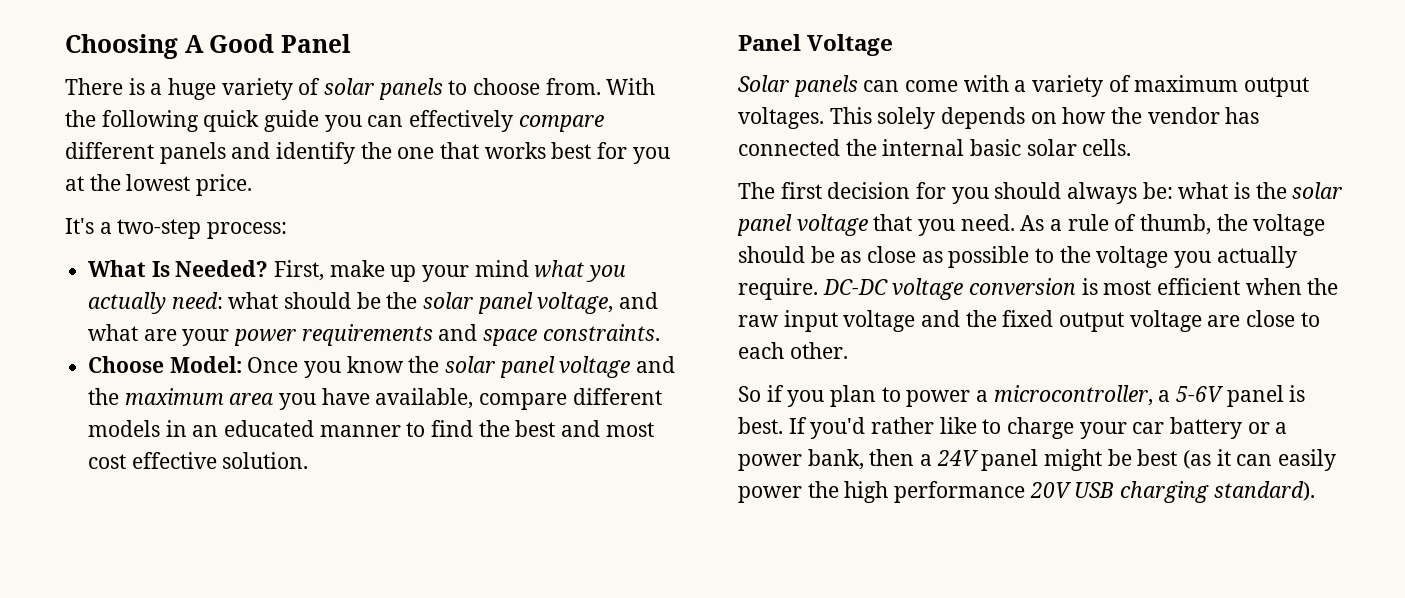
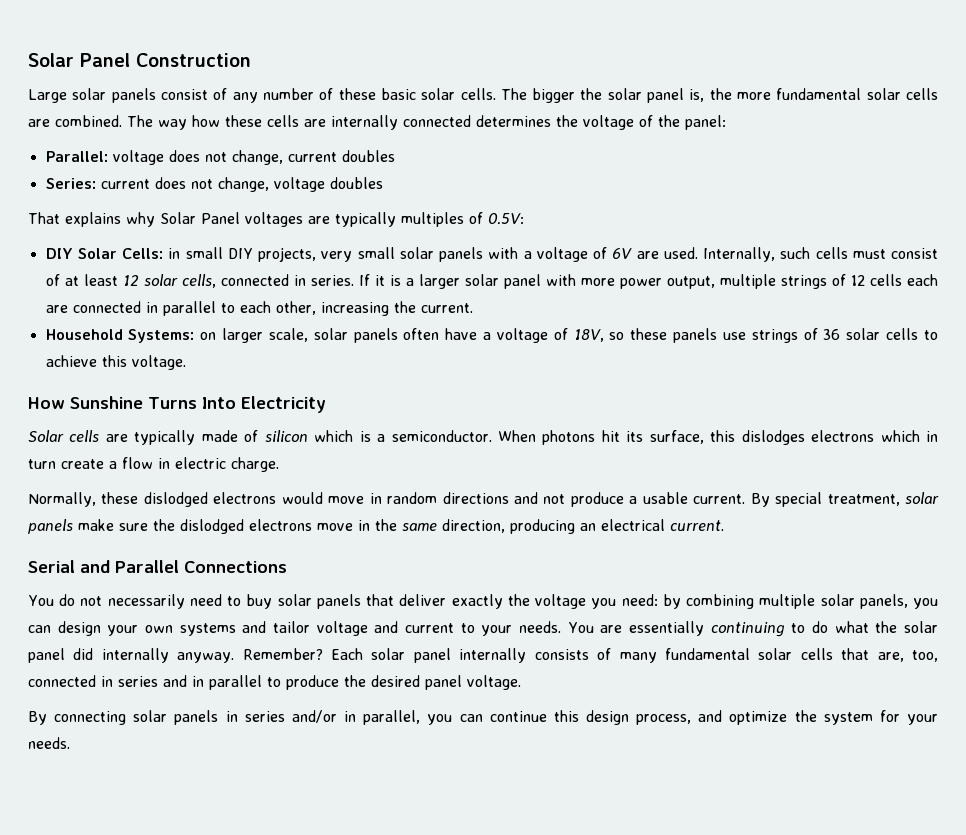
- Choosing A Good Panel
- There is a huge variety of solar panels to choose from. With the following quick guide you can effectively compare different panels and identify the one that works best for you at the lowest price.
- It's a two-step process:
- What Is Needed? First, make up your mind what you actually need: what should be the solar panel voltage, and what are your power requirements and space constraints.
- Choose Model: Once you know the solar panel voltage and the maximum area you have available, compare different models in an educated manner to find the best and most cost effective solution.
- Panel Voltage
- Solar panels can come with a variety of maximum output voltages. This solely depends on how the vendor has connected the internal basic solar cells.
- The first decision for you should always be: what is the solar panel voltage that you need. As a rule of thumb, the voltage should be as close as possible to the voltage you actually require. DC-DC voltage conversion is most efficient when the raw input voltage and the fixed output voltage are close to each other.
- So if you plan to power a microcontroller, a 5-6V panel is best. If you'd rather like to charge your car battery or a power bank, then a 24V panel might be best (as it can easily power the high performance 20V USB charging standard).
+ Solar Panel Construction
+ Large solar panels consist of any number of these basic solar cells. The bigger the solar panel is, the more fundamental solar cells are combined. The way how these cells are internally connected determines the voltage of the panel:
+ Parallel: voltage does not change, current doubles
+ Series: current does not change, voltage doubles
+ That explains why Solar Panel voltages are typically multiples of 0.5V:
+ DIY Solar Cells: in small DIY projects, very small solar panels with a voltage of 6V are used. Internally, such cells must consist of at least 12 solar cells, connected in series. If it is a larger solar panel with more power output, multiple strings of 12 cells each are connected in parallel to each other, increasing the current.
+ Household Systems: on larger scale, solar panels often have a voltage of 18V, so these panels use strings of 36 solar cells to achieve this voltage.
+ How Sunshine Turns Into Electricity
+ Solar cells are typically made of silicon which is a semiconductor. When photons hit its surface, this dislodges electrons which in turn create a flow in electric charge.
+ Normally, these dislodged electrons would move in random directions and not produce a usable current. By special treatment, solar panels make sure the dislodged electrons move in the same direction, producing an electrical current.
+ Serial and Parallel Connections
+ You do not necessarily need to buy solar panels that deliver exactly the voltage you need: by combining multiple solar panels, you can design your own systems and tailor voltage and current to your needs. You are essentially continuing to do what the solar panel did internally anyway. Remember? Each solar panel internally consists of many fundamental solar cells that are, too, connected in series and in parallel to produce the desired panel voltage.
+ By connecting solar panels in series and/or in parallel, you can continue this design process, and optimize the system for your needs.

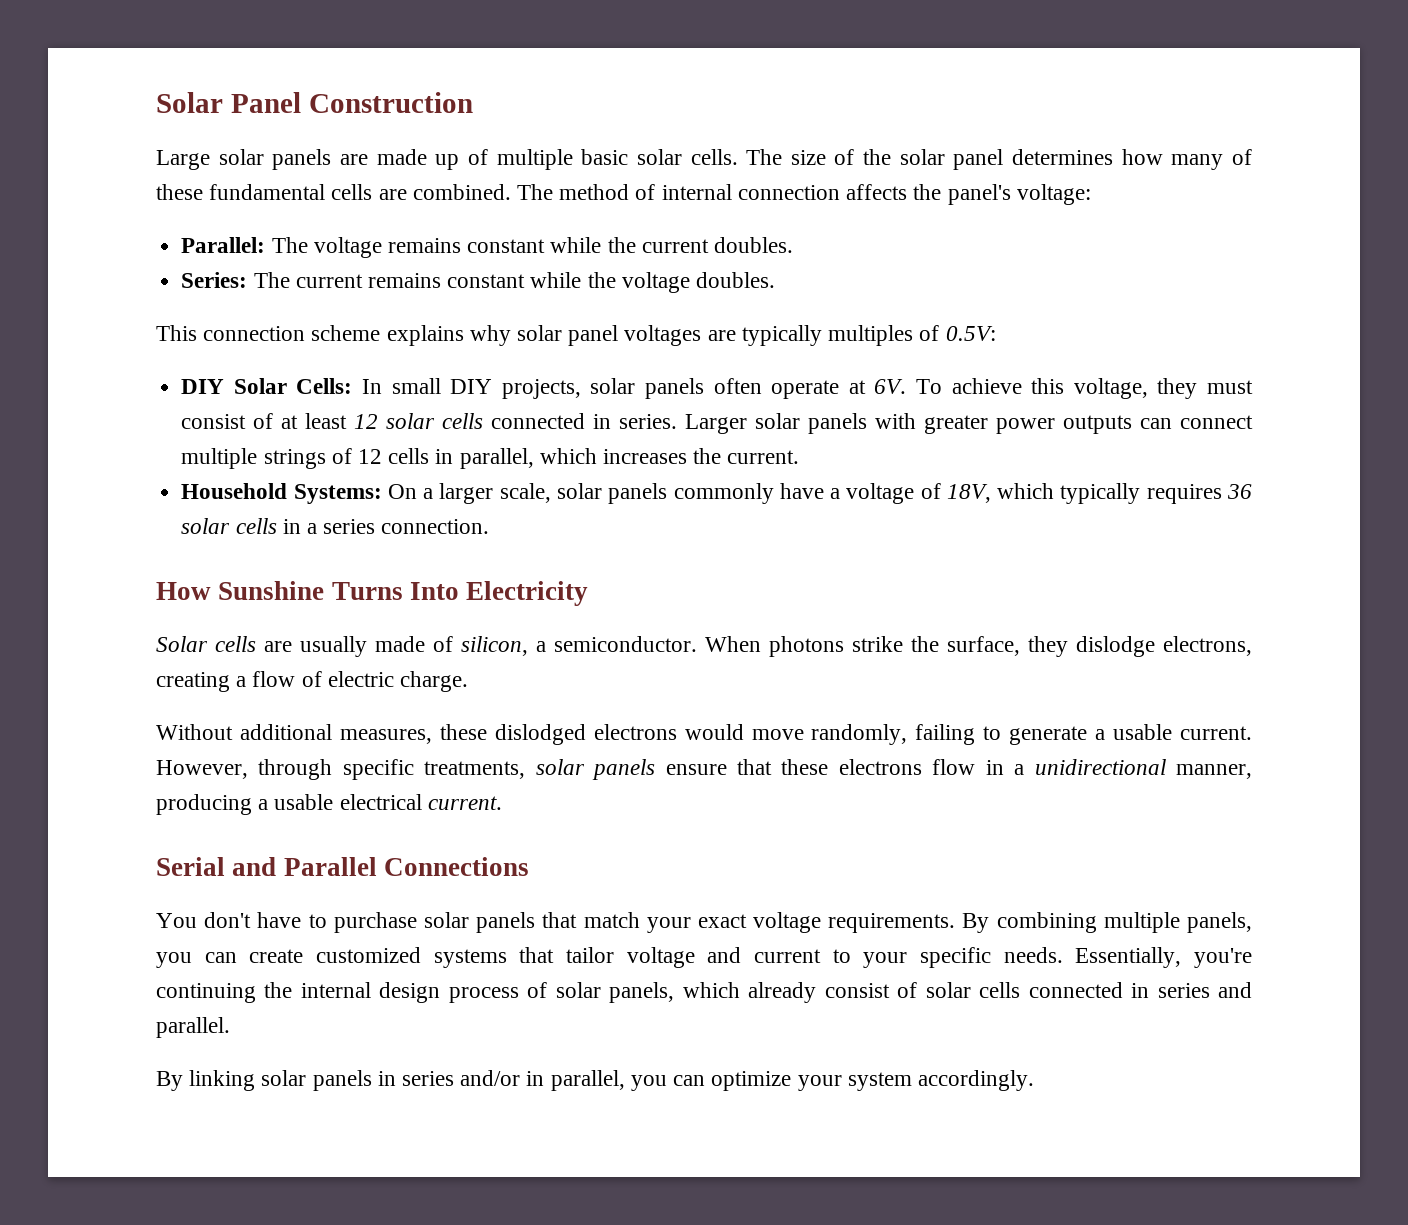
- Large solar panels consist of any number of these basic solar cells.
+ Large solar panels are made up of multiple basic solar cells.
- The bigger the solar panel is, the more fundamental solar cells are combined. The way how these cells are internally connected determines the voltage of the panel:
- Parallel: voltage does not change, current doubles
- Series: current does not change, voltage doubles
- That explains why Solar Panel voltages are typically multiples of 0.5V:
+ The size of the solar panel determines how many of these fundamental cells are combined. The method of internal connection affects the panel's voltage:
+ Parallel: The voltage remains constant while the current doubles.
+ Series: The current remains constant while the voltage doubles.
+ This connection scheme explains why solar panel voltages are typically multiples of 0.5V:
- DIY Solar Cells: in small DIY projects, very small solar panels with a voltage of 6V are used. Internally, such cells must consist of at least 12 solar cells, connected in series.
+ DIY Solar Cells: In small DIY projects, solar panels often operate at 6V. To achieve this voltage, they must consist of at least 12 solar cells connected in series.
- If it is a larger solar panel with more power output, multiple strings of 12 cells each are connected in parallel to each other, increasing the current.
+ Larger solar panels with greater power outputs can connect multiple strings of 12 cells in parallel, which increases the current.
- Household Systems: on larger scale, solar panels often have a voltage of 18V, so these panels use strings of 36 solar cells to achieve this voltage.
+ Household Systems: On a larger scale, solar panels commonly have a voltage of 18V, which typically requires 36 solar cells in a series connection.
- Solar cells are typically made of silicon which is a semiconductor.
+ Solar cells are usually made of silicon, a semiconductor.
- When photons hit its surface, this dislodges electrons which in turn create a flow in electric charge.
+ When photons strike the surface, they dislodge electrons, creating a flow of electric charge.
- Normally, these dislodged electrons would move in random directions and not produce a usable current. By special treatment, solar panels make sure the dislodged electrons move in the same direction, producing an electrical current.
+ Without additional measures, these dislodged electrons would move randomly, failing to generate a usable current. However, through specific treatments, solar panels ensure that these electrons flow in a unidirectional manner, producing a usable electrical current.
- You do not necessarily need to buy solar panels that deliver exactly the voltage you need: by combining multiple solar panels, you can design your own systems and tailor voltage and current to your needs. You are essentially continuing to do what the solar panel did internally anyway. Remember? Each solar panel internally consists of many fundamental solar cells that are, too, connected in series and in parallel to produce the desired panel voltage.
- By connecting solar panels in series and/or in parallel, you can continue this design process, and optimize the system for your needs.
+ You don't have to purchase solar panels that match your exact voltage requirements. By combining multiple panels, you can create customized systems that tailor voltage and current to your specific needs. Essentially, you're continuing the internal design process of solar panels, which already consist of solar cells connected in series and parallel.
+ By linking solar panels in series and/or in parallel, you can optimize your system accordingly.

